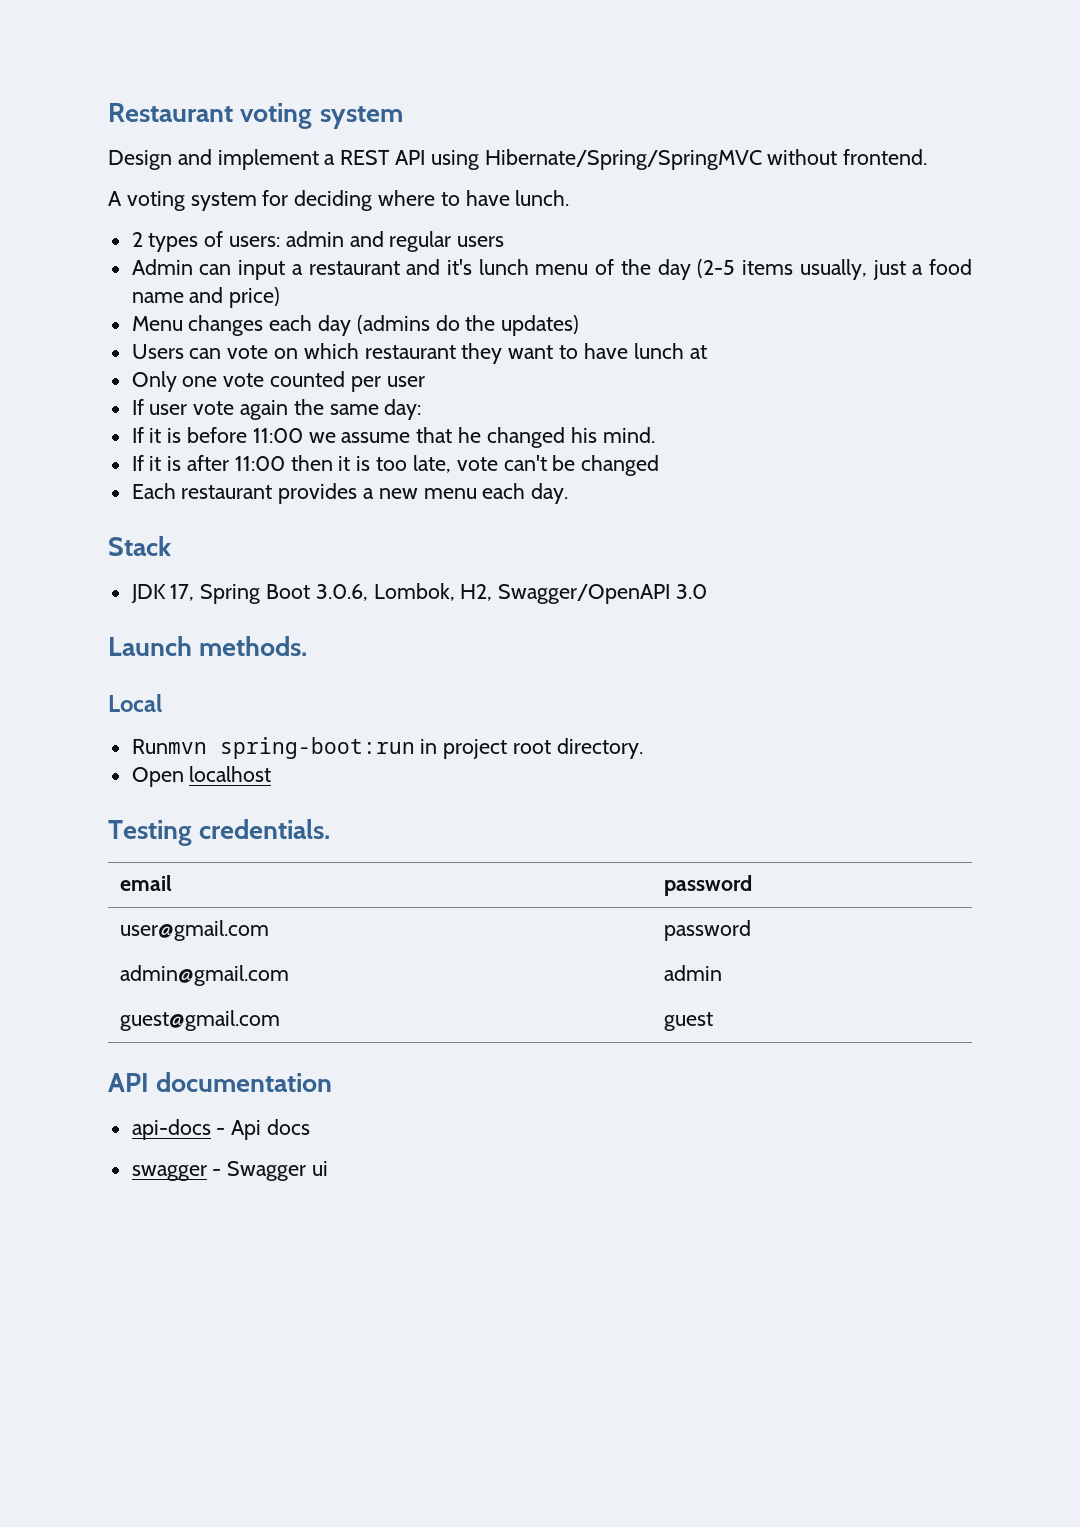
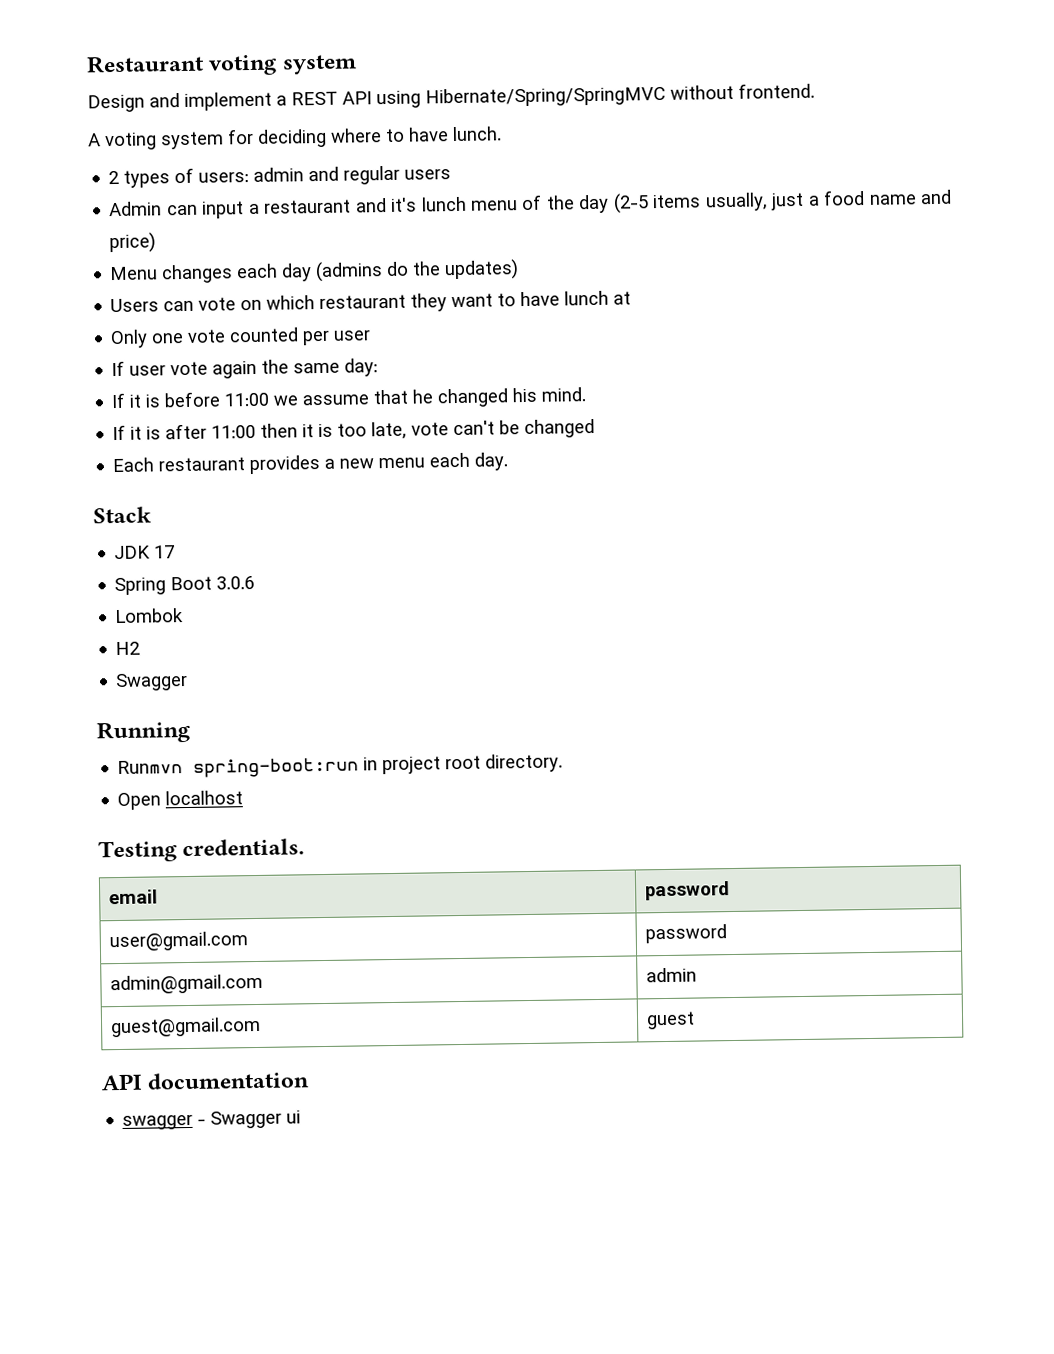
- JDK 17, Spring Boot 3.0.6, Lombok, H2, Swagger/OpenAPI 3.0
- Launch methods.
- Local
+ JDK 17
+ Spring Boot 3.0.6
+ Lombok
+ H2
+ Swagger
+ Running
- api-docs - Api docs

